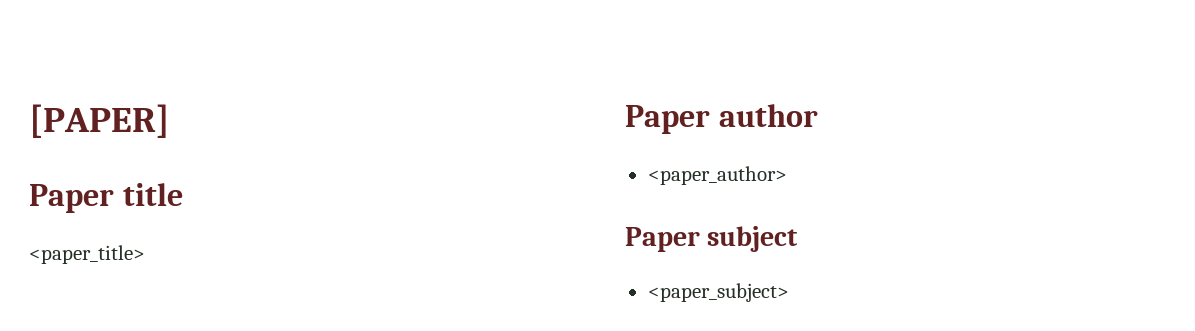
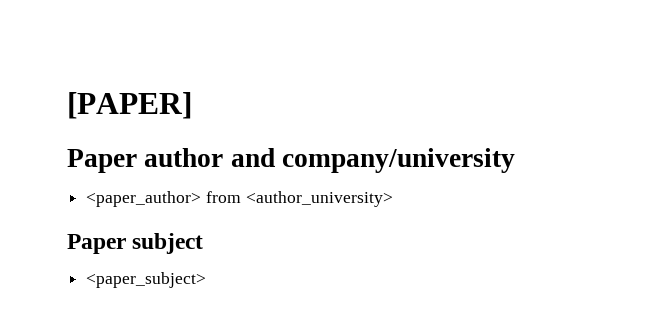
- Paper title
- <paper_title>
- Paper author
+ Paper author and company/university
- <paper_author>
+ <paper_author> from <author_university>

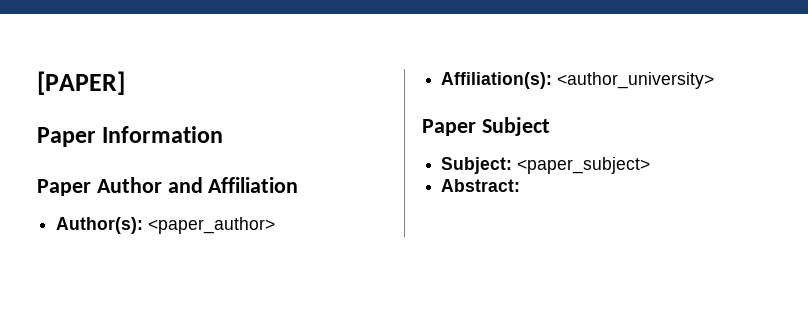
- Paper author and company/university
- <paper_author> from <author_university>
+ Paper Information
+ Paper Author and Affiliation
+ Author(s): <paper_author>
+ Affiliation(s): <author_university>
- Paper subject
- <paper_subject>
+ Paper Subject
+ Subject: <paper_subject>
+ Abstract:

